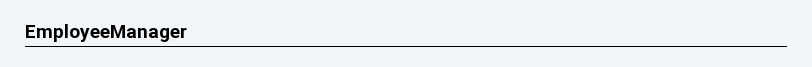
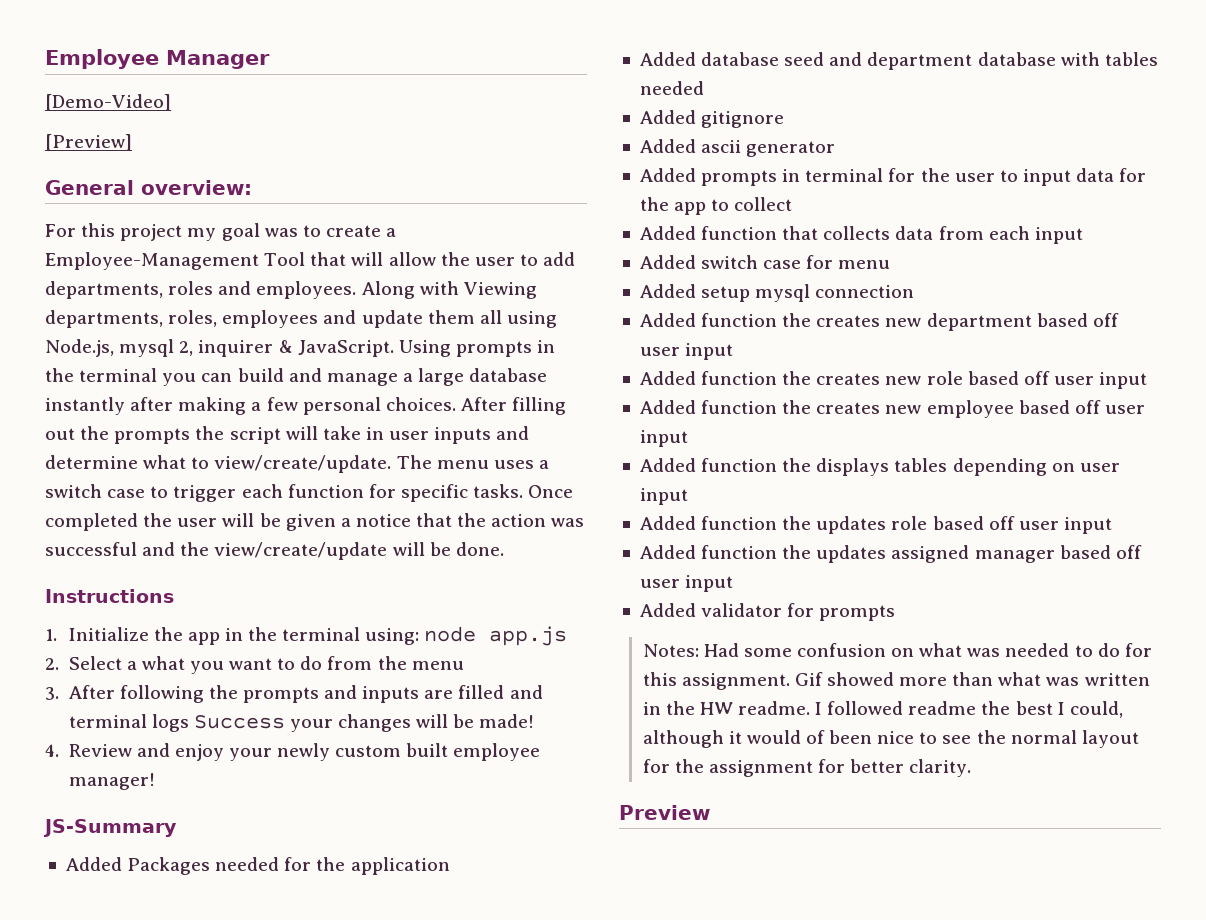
- EmployeeManager
+ Employee Manager
+ [Demo-Video]
+ [Preview]
+ General overview:
+ For this project my goal was to create a Employee-Management Tool that will allow the user to add departments, roles and employees. Along with Viewing departments, roles, employees and update them all using Node.js, mysql 2, inquirer & JavaScript. Using prompts in the terminal you can build and manage a large database instantly after making a few personal choices. After filling out the prompts the script will take in user inputs and determine what to view/create/update. The menu uses a switch case to trigger each function for specific tasks. Once completed the user will be given a notice that the action was successful and the view/create/update will be done.
+ Instructions
+ 1. Initialize the app in the terminal using: node app.js
+ 2. Select a what you want to do from the menu
+ 3. After following the prompts and inputs are filled and terminal logs Success your changes will be made!
+ 4. Review and enjoy your newly custom built employee manager!
+ JS-Summary
+ Added Packages needed for the application
+ Added database seed and department database with tables needed
+ Added gitignore
+ Added ascii generator
+ Added prompts in terminal for the user to input data for the app to collect
+ Added function that collects data from each input
+ Added switch case for menu
+ Added setup mysql connection
+ Added function the creates new department based off user input
+ Added function the creates new role based off user input
+ Added function the creates new employee based off user input
+ Added function the displays tables depending on user input
+ Added function the updates role based off user input
+ Added function the updates assigned manager based off user input
+ Added validator for prompts
+ Notes: Had some confusion on what was needed to do for this assignment. Gif showed more than what was written in the HW readme. I followed readme the best I could, although it would of been nice to see the normal layout for the assignment for better clarity.
+ Preview

